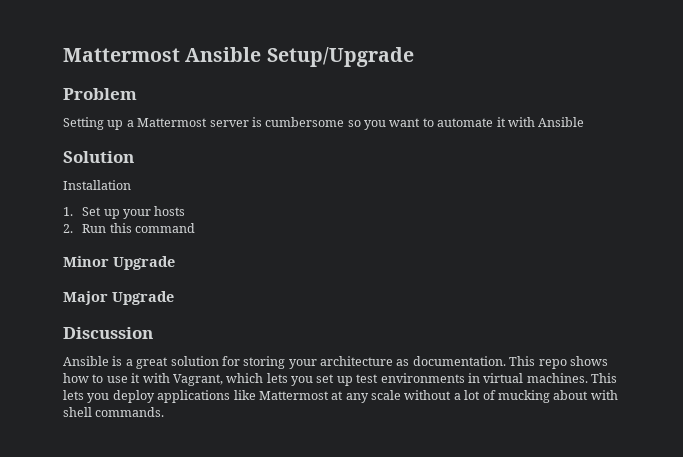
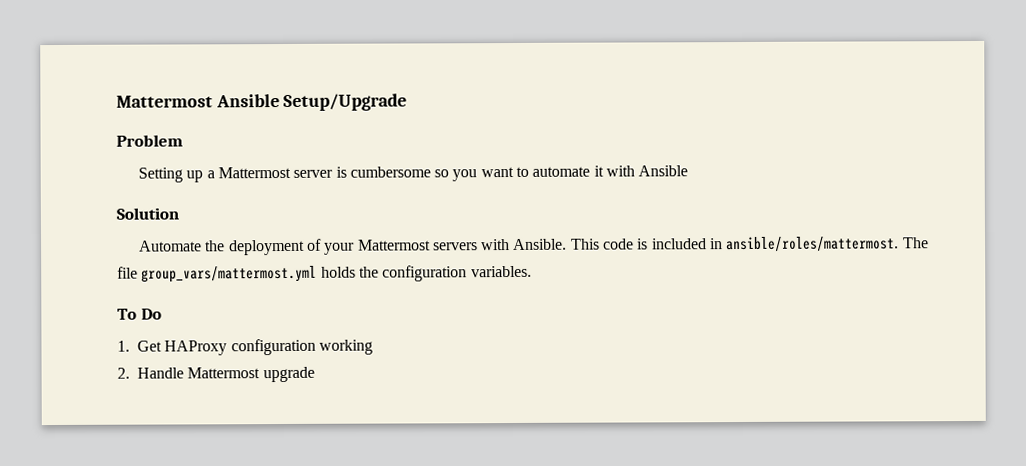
- Installation
- 1. Set up your hosts
- 2. Run this command
- Minor Upgrade
- Major Upgrade
- Discussion
- Ansible is a great solution for storing your architecture as documentation. This repo shows how to use it with Vagrant, which lets you set up test environments in virtual machines. This lets you deploy applications like Mattermost at any scale without a lot of mucking about with shell commands.
+ Automate the deployment of your Mattermost servers with Ansible. This code is included in ansible/roles/mattermost. The file group_vars/mattermost.yml holds the configuration variables.
+ To Do
+ 1. Get HAProxy configuration working
+ 2. Handle Mattermost upgrade

